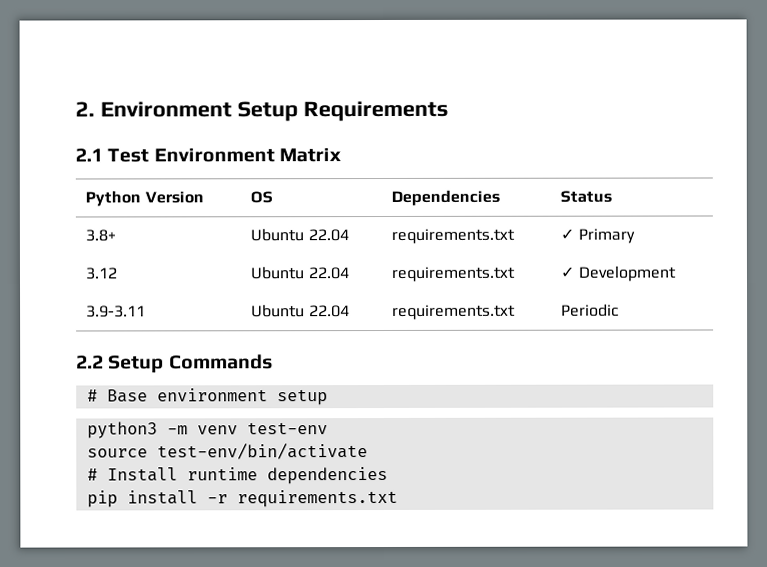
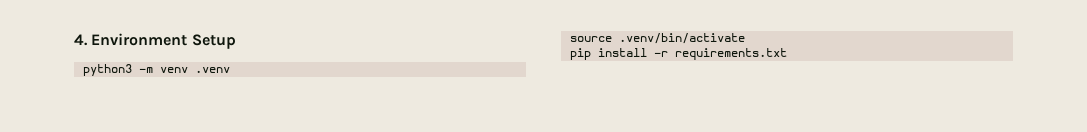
- 2. Environment Setup Requirements
- 2.1 Test Environment Matrix
- Python Version | OS | Dependencies | Status
- 3.8+ | Ubuntu 22.04 | requirements.txt | ✓ Primary
- 3.12 | Ubuntu 22.04 | requirements.txt | ✓ Development
- 3.9-3.11 | Ubuntu 22.04 | requirements.txt | Periodic
- 2.2 Setup Commands
- # Base environment setup
+ 4. Environment Setup
- python3 -m venv test-env
+ python3 -m venv .venv
- source test-env/bin/activate
- # Install runtime dependencies
+ source .venv/bin/activate

